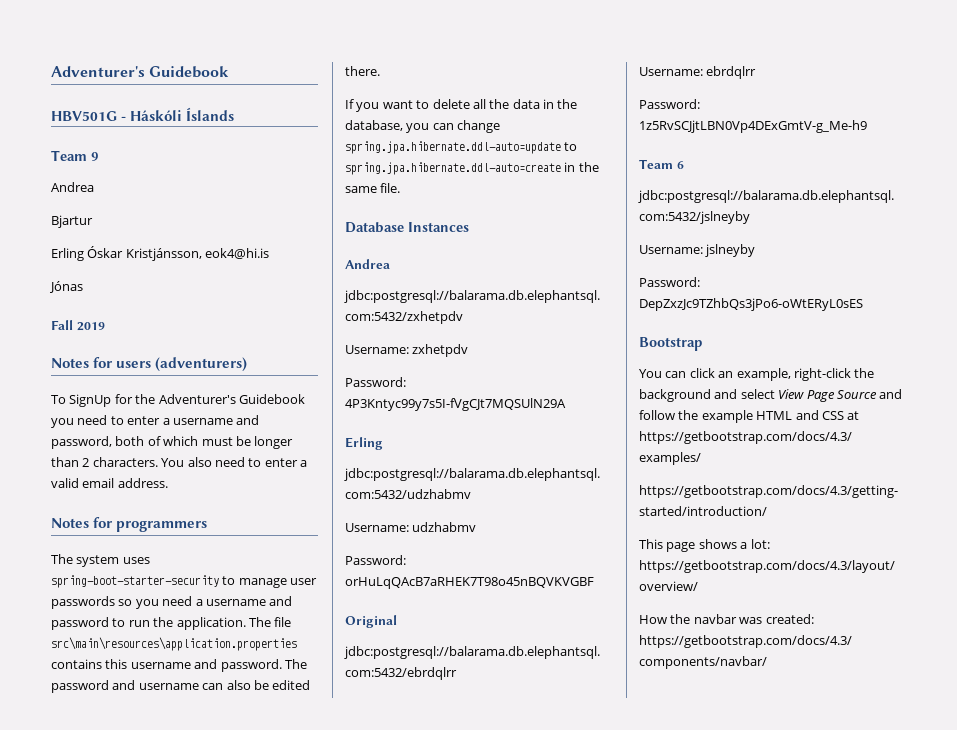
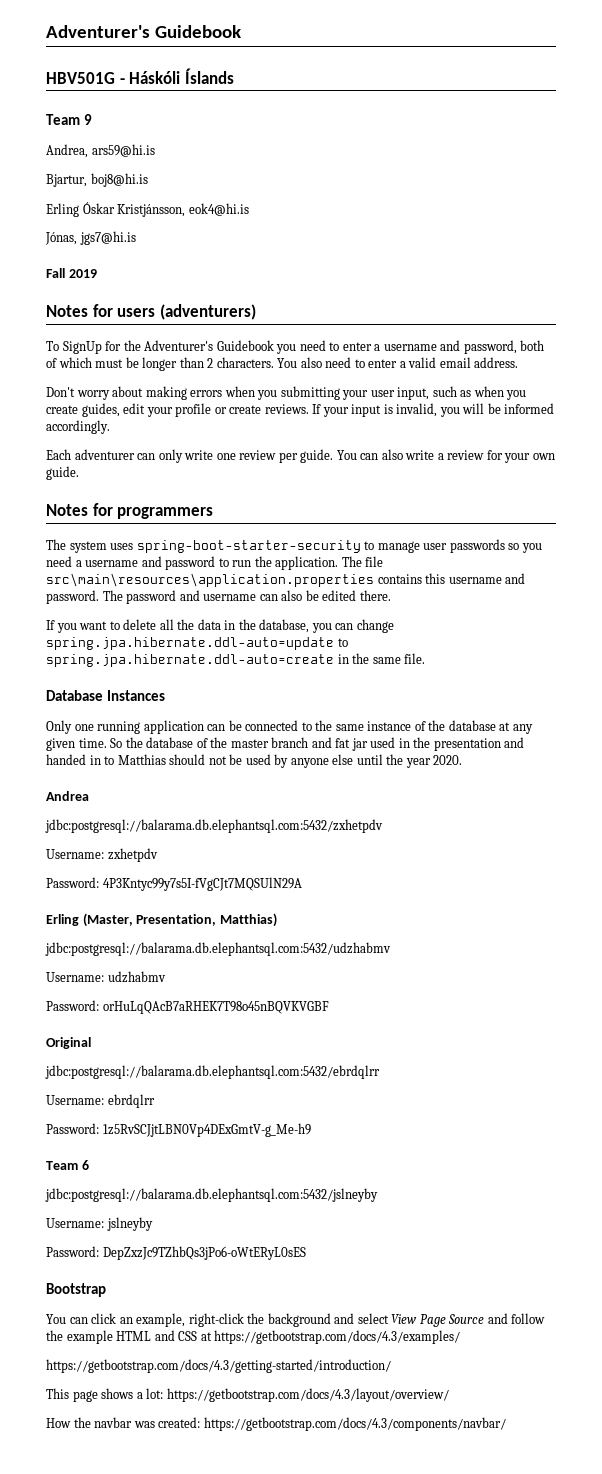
  Team 9
- Andrea
- Bjartur
+ Andrea, ars59@hi.is
+ Bjartur, boj8@hi.is
- Jónas
+ Jónas, jgs7@hi.is
+ Don't worry about making errors when you submitting your user input, such as when you create guides, edit your profile or create reviews. If your input is invalid, you will be informed accordingly.
+ Each adventurer can only write one review per guide. You can also write a review for your own guide.
+ Only one running application can be connected to the same instance of the database at any given time. So the database of the master branch and fat jar used in the presentation and handed in to Matthias should not be used by anyone else until the year 2020.
  Password: 4P3Kntyc99y7s5I-fVgCJt7MQSUlN29A
- Erling
+ Erling (Master, Presentation, Matthias)

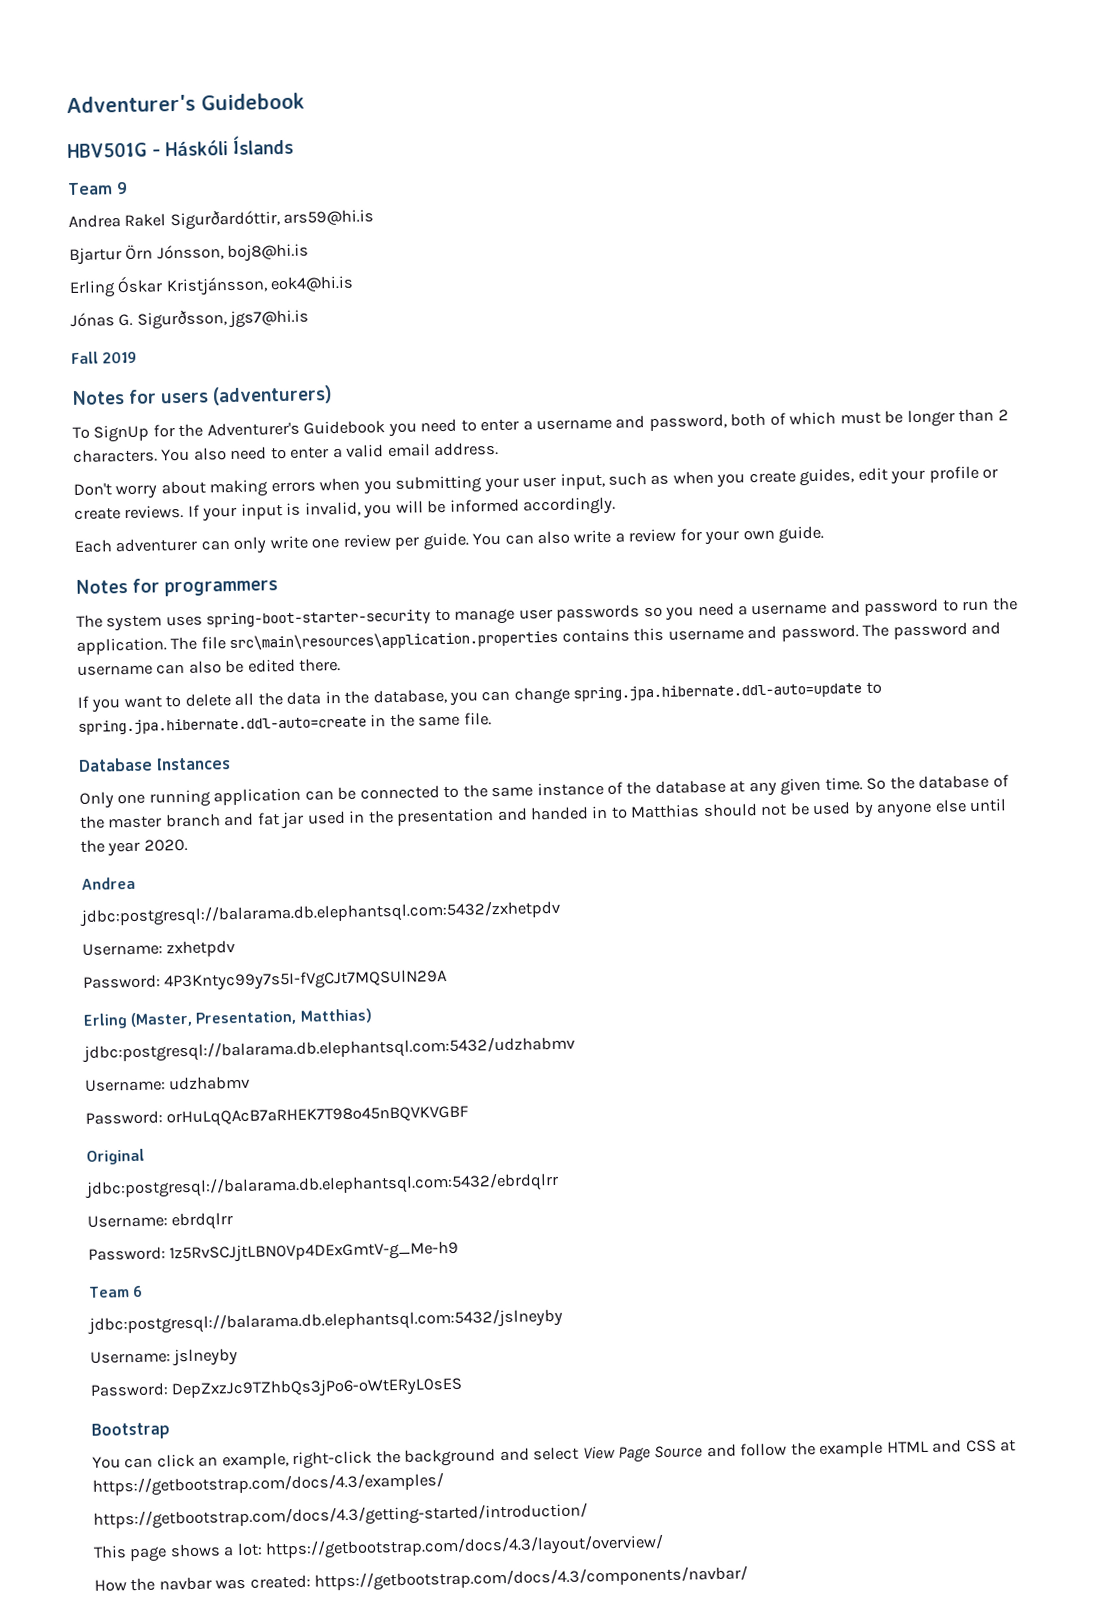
- Andrea, ars59@hi.is
- Bjartur, boj8@hi.is
+ Andrea Rakel Sigurðardóttir, ars59@hi.is
+ Bjartur Örn Jónsson, boj8@hi.is
- Jónas, jgs7@hi.is
+ Jónas G. Sigurðsson, jgs7@hi.is

